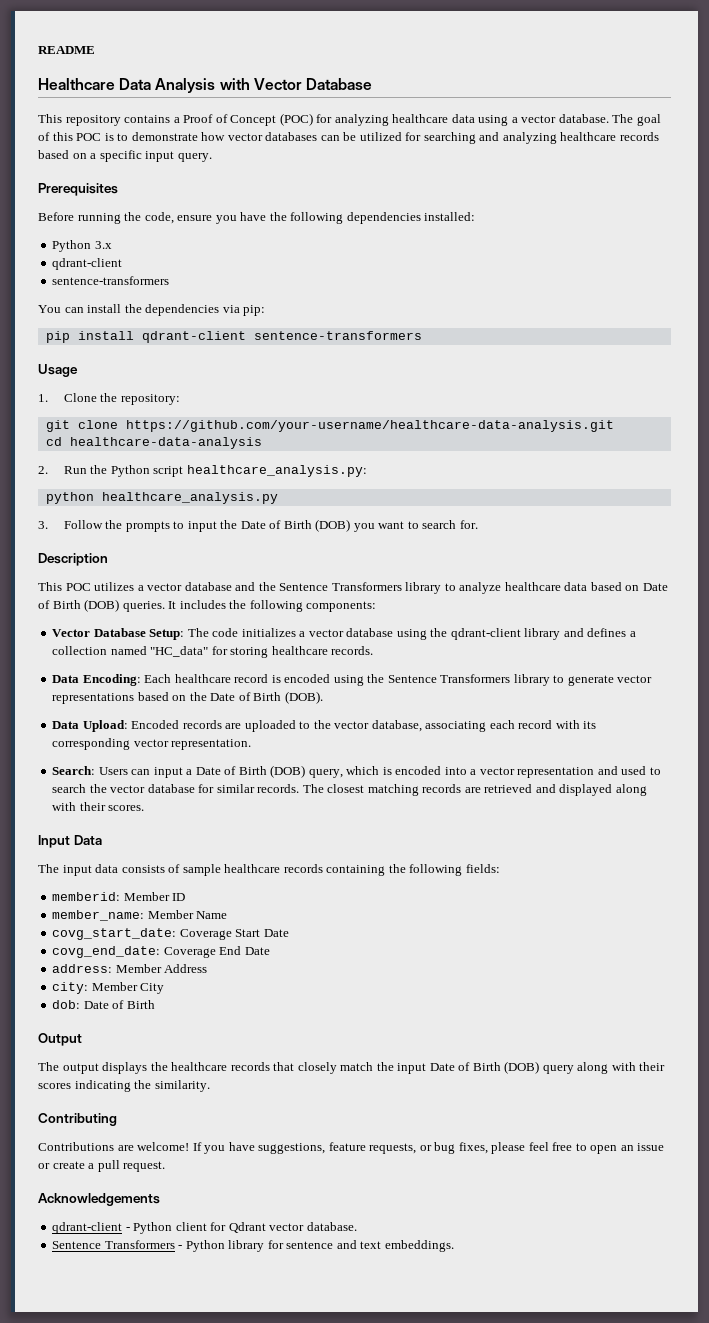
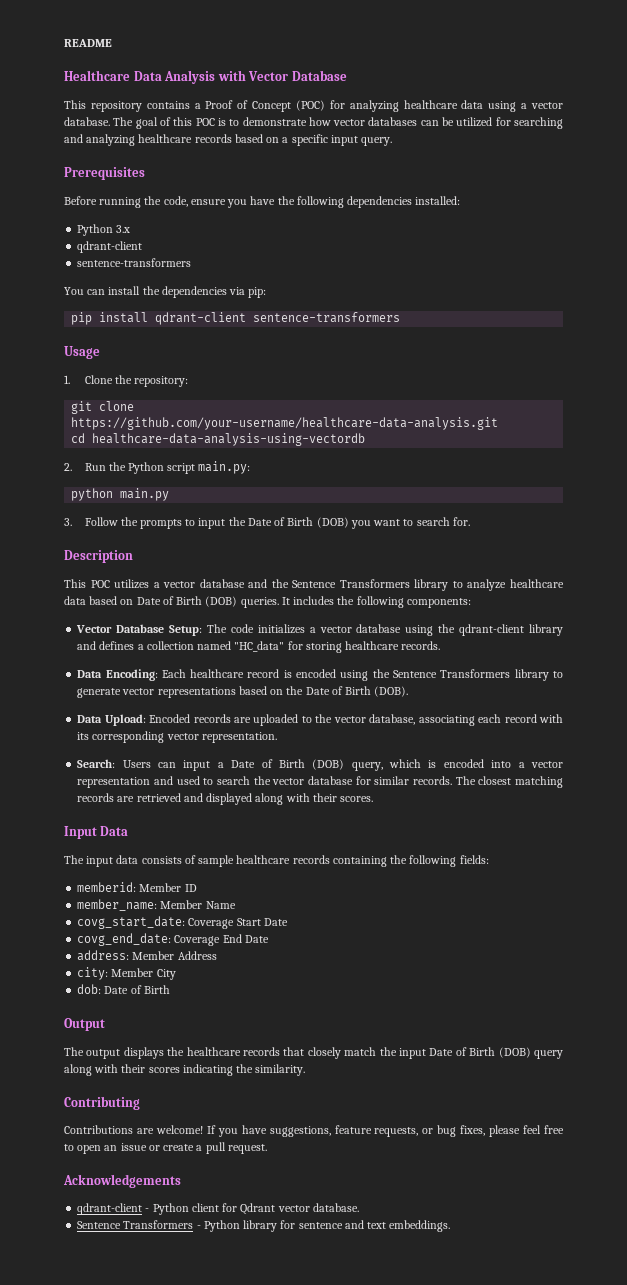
- cd healthcare-data-analysis
+ cd healthcare-data-analysis-using-vectordb
- 2. Run the Python script healthcare_analysis.py:
+ 2. Run the Python script main.py:
- python healthcare_analysis.py
+ python main.py

